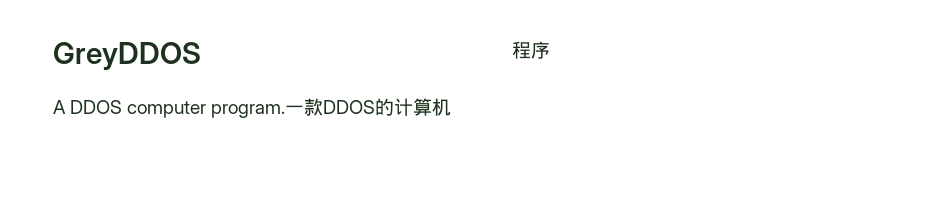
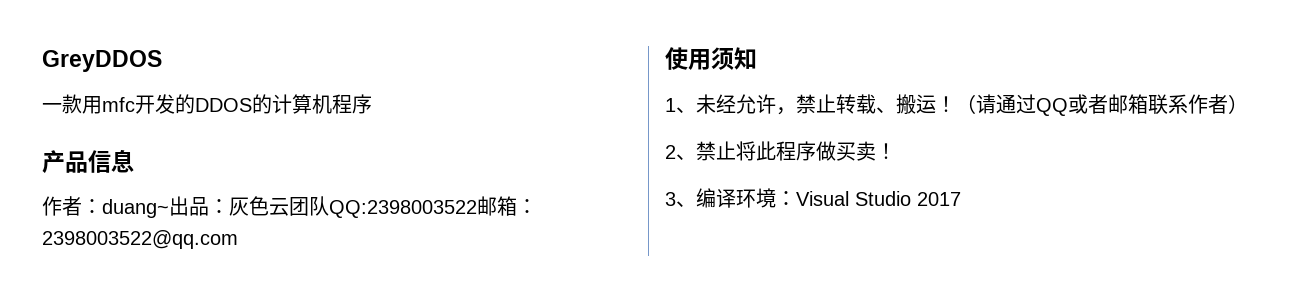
- A DDOS computer program.一款DDOS的计算机程序
+ 一款用mfc开发的DDOS的计算机程序
+ 产品信息
+ 作者：duang~出品：灰色云团队QQ:2398003522邮箱：2398003522@qq.com
+ 使用须知
+ 1、未经允许，禁止转载、搬运！（请通过QQ或者邮箱联系作者）
+ 2、禁止将此程序做买卖！
+ 3、编译环境：Visual Studio 2017

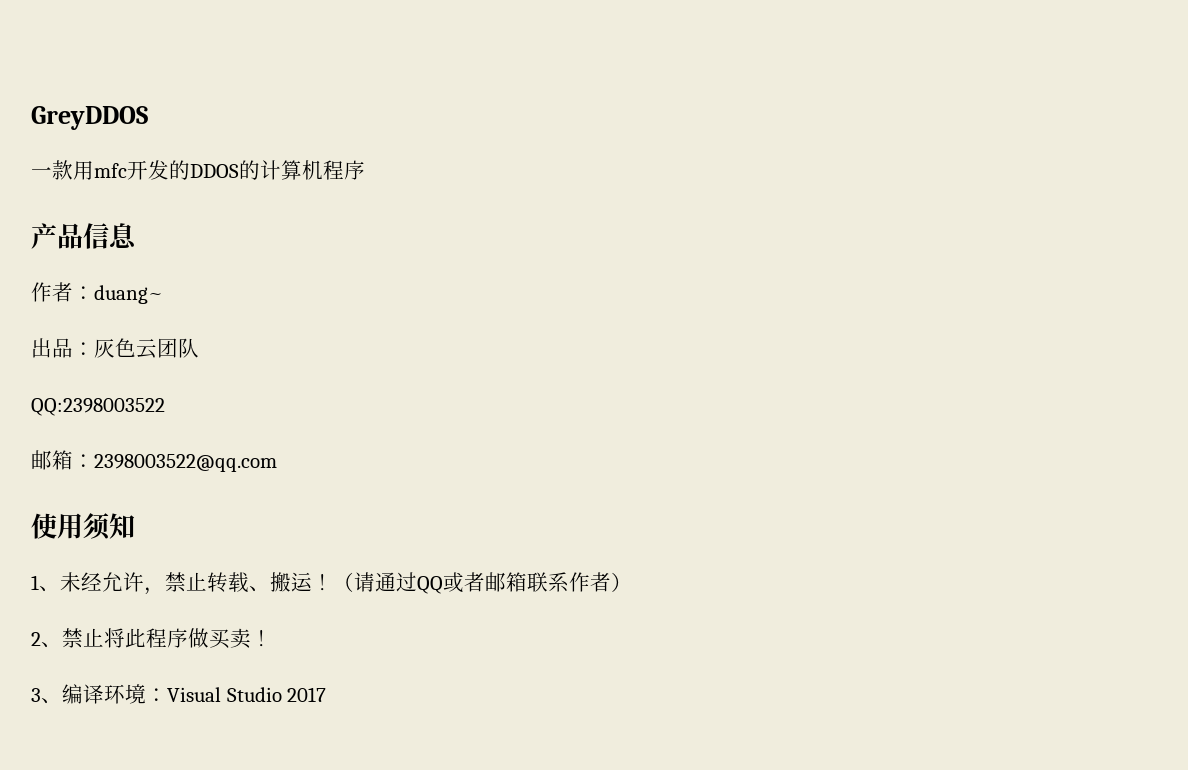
- 作者：duang~出品：灰色云团队QQ:2398003522邮箱：2398003522@qq.com
+ 作者：duang~
+ 出品：灰色云团队
+ QQ:2398003522
+ 邮箱：2398003522@qq.com

